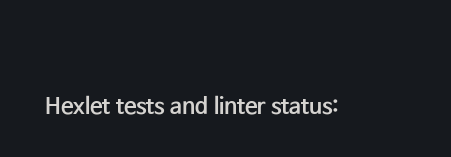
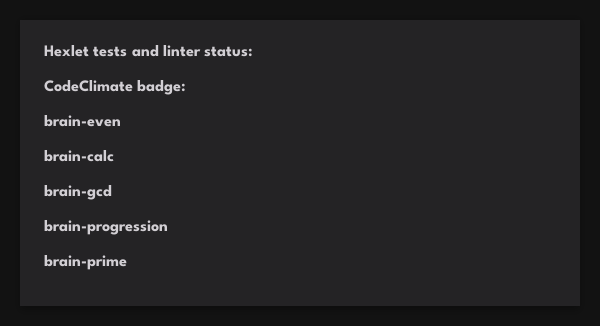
+ CodeClimate badge:
+ brain-even
+ brain-calc
+ brain-gcd
+ brain-progression
+ brain-prime

